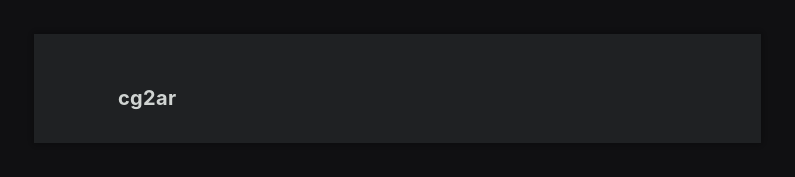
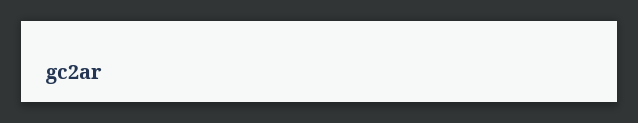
- cg2ar
+ gc2ar

